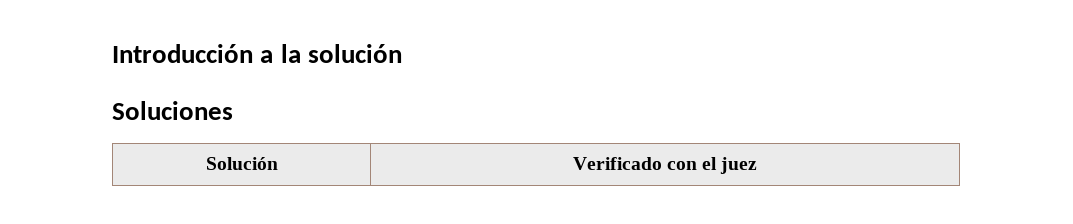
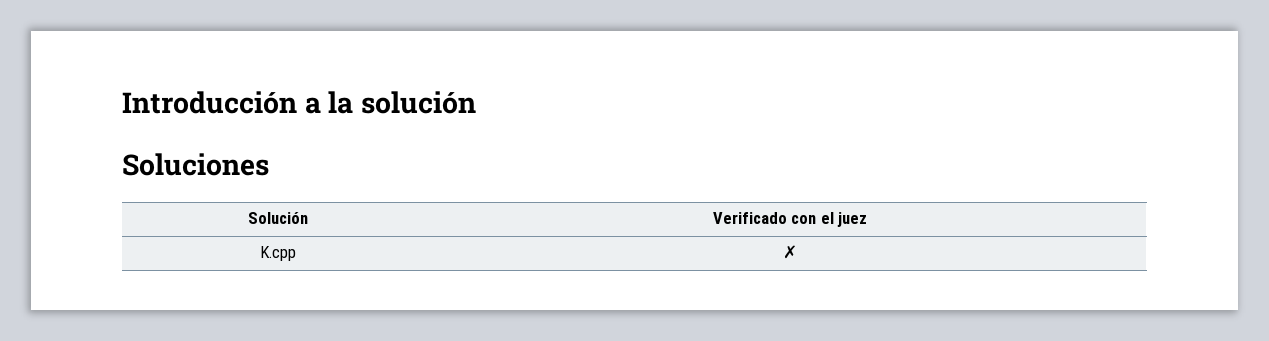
+ K.cpp | ✗

